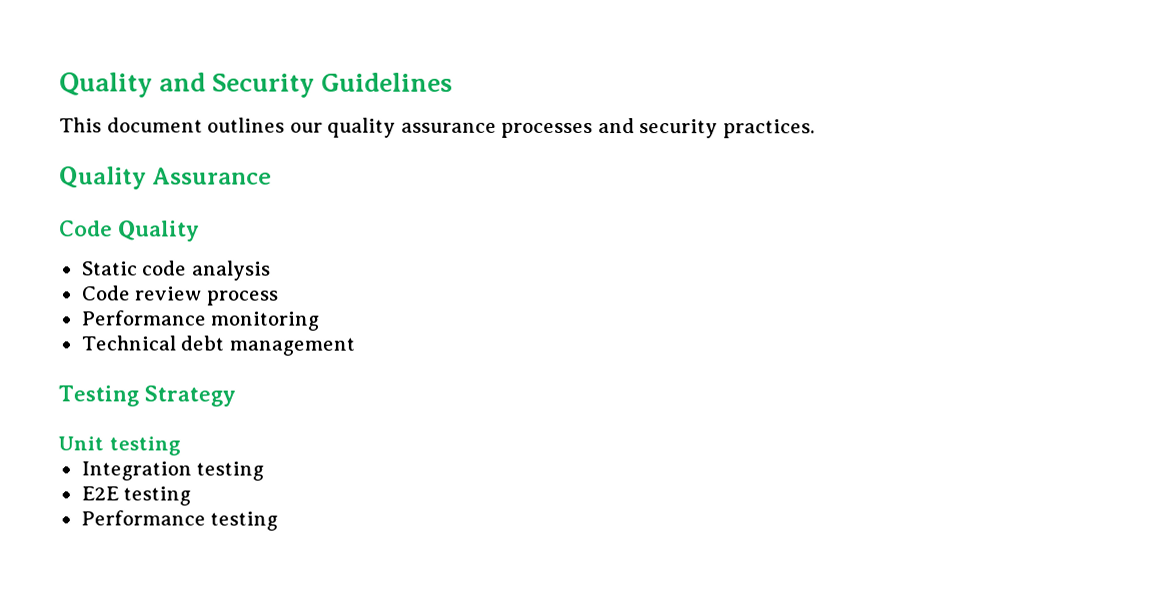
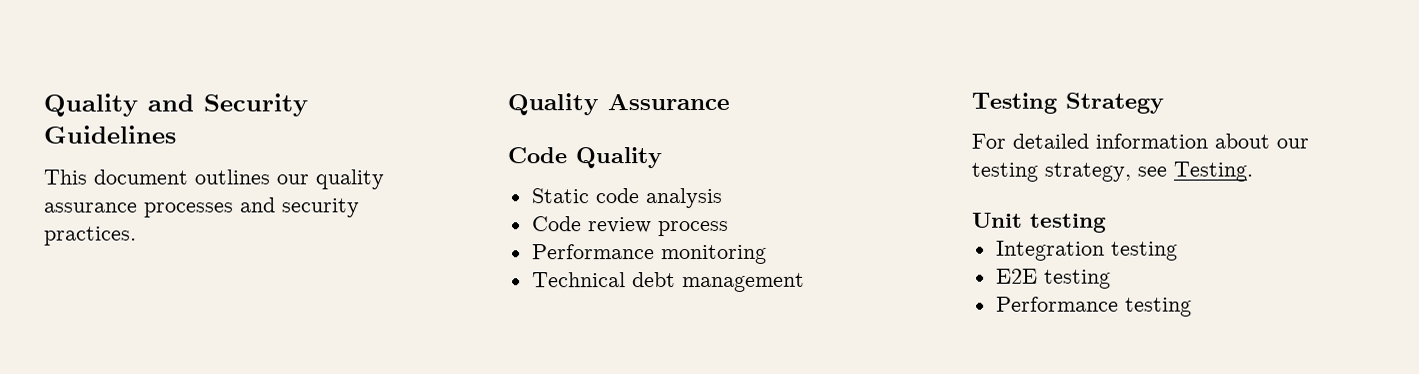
+ For detailed information about our testing strategy, see Testing.

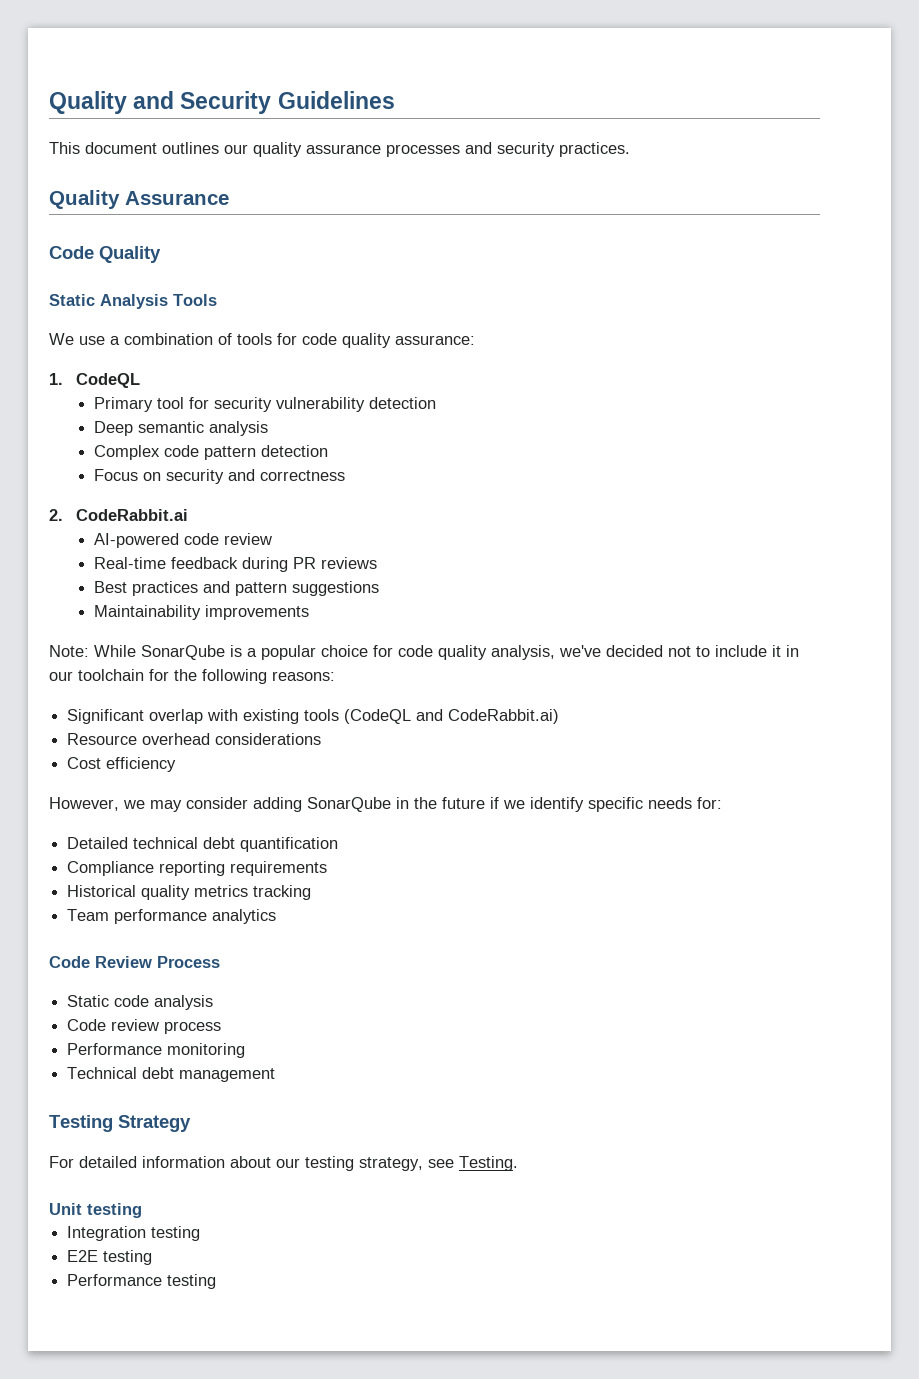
+ Static Analysis Tools
+ We use a combination of tools for code quality assurance:
+ 1. CodeQL
+ Primary tool for security vulnerability detection
+ Deep semantic analysis
+ Complex code pattern detection
+ Focus on security and correctness
+ 2. CodeRabbit.ai
+ AI-powered code review
+ Real-time feedback during PR reviews
+ Best practices and pattern suggestions
+ Maintainability improvements
+ Note: While SonarQube is a popular choice for code quality analysis, we've decided not to include it in our toolchain for the following reasons:
+ Significant overlap with existing tools (CodeQL and CodeRabbit.ai)
+ Resource overhead considerations
+ Cost efficiency
+ However, we may consider adding SonarQube in the future if we identify specific needs for:
+ Detailed technical debt quantification
+ Compliance reporting requirements
+ Historical quality metrics tracking
+ Team performance analytics
+ Code Review Process

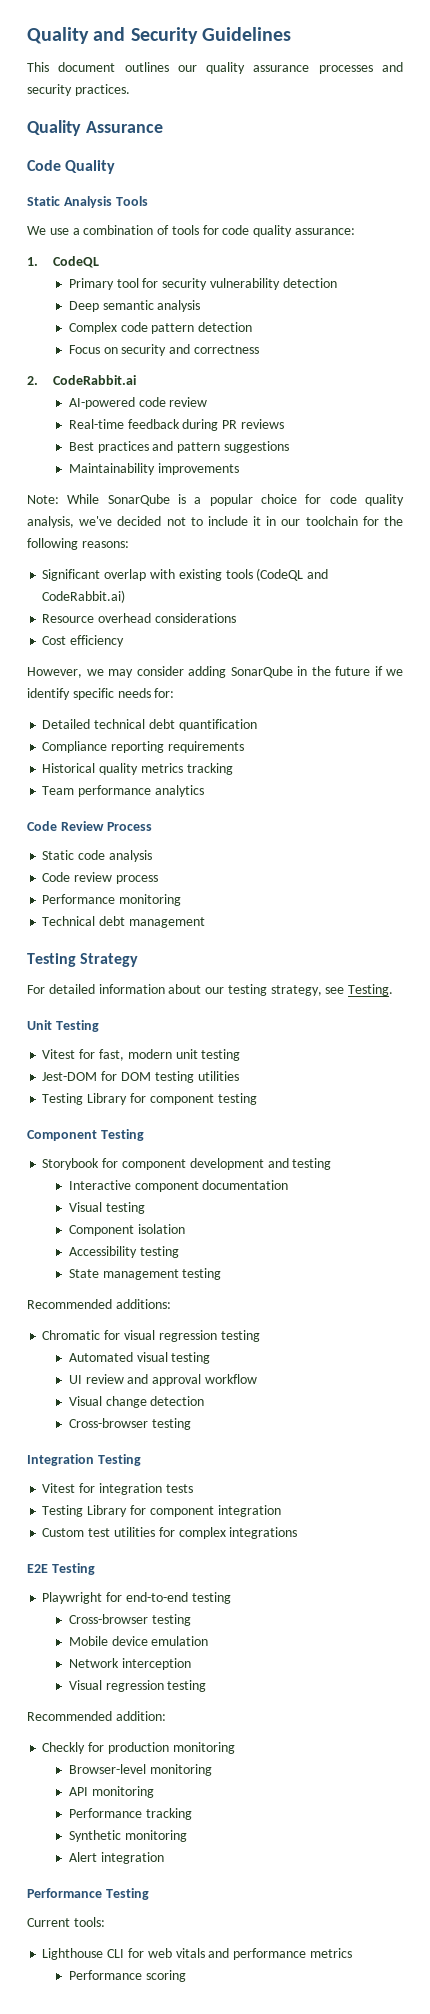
- Unit testing
- Integration testing
- E2E testing
- Performance testing
+ Unit Testing
+ Vitest for fast, modern unit testing
+ Jest-DOM for DOM testing utilities
+ Testing Library for component testing
+ Component Testing
+ Storybook for component development and testing
+ Interactive component documentation
+ Visual testing
+ Component isolation
+ Accessibility testing
+ State management testing
+ Recommended additions:
+ Chromatic for visual regression testing
+ Automated visual testing
+ UI review and approval workflow
+ Visual change detection
+ Cross-browser testing
+ Integration Testing
+ Vitest for integration tests
+ Testing Library for component integration
+ Custom test utilities for complex integrations
+ E2E Testing
+ Playwright for end-to-end testing
+ Cross-browser testing
+ Mobile device emulation
+ Network interception
+ Visual regression testing
+ Recommended addition:
+ Checkly for production monitoring
+ Browser-level monitoring
+ API monitoring
+ Performance tracking
+ Synthetic monitoring
+ Alert integration
+ Performance Testing
+ Current tools:
+ Lighthouse CLI for web vitals and performance metrics
+ Performance scoring

